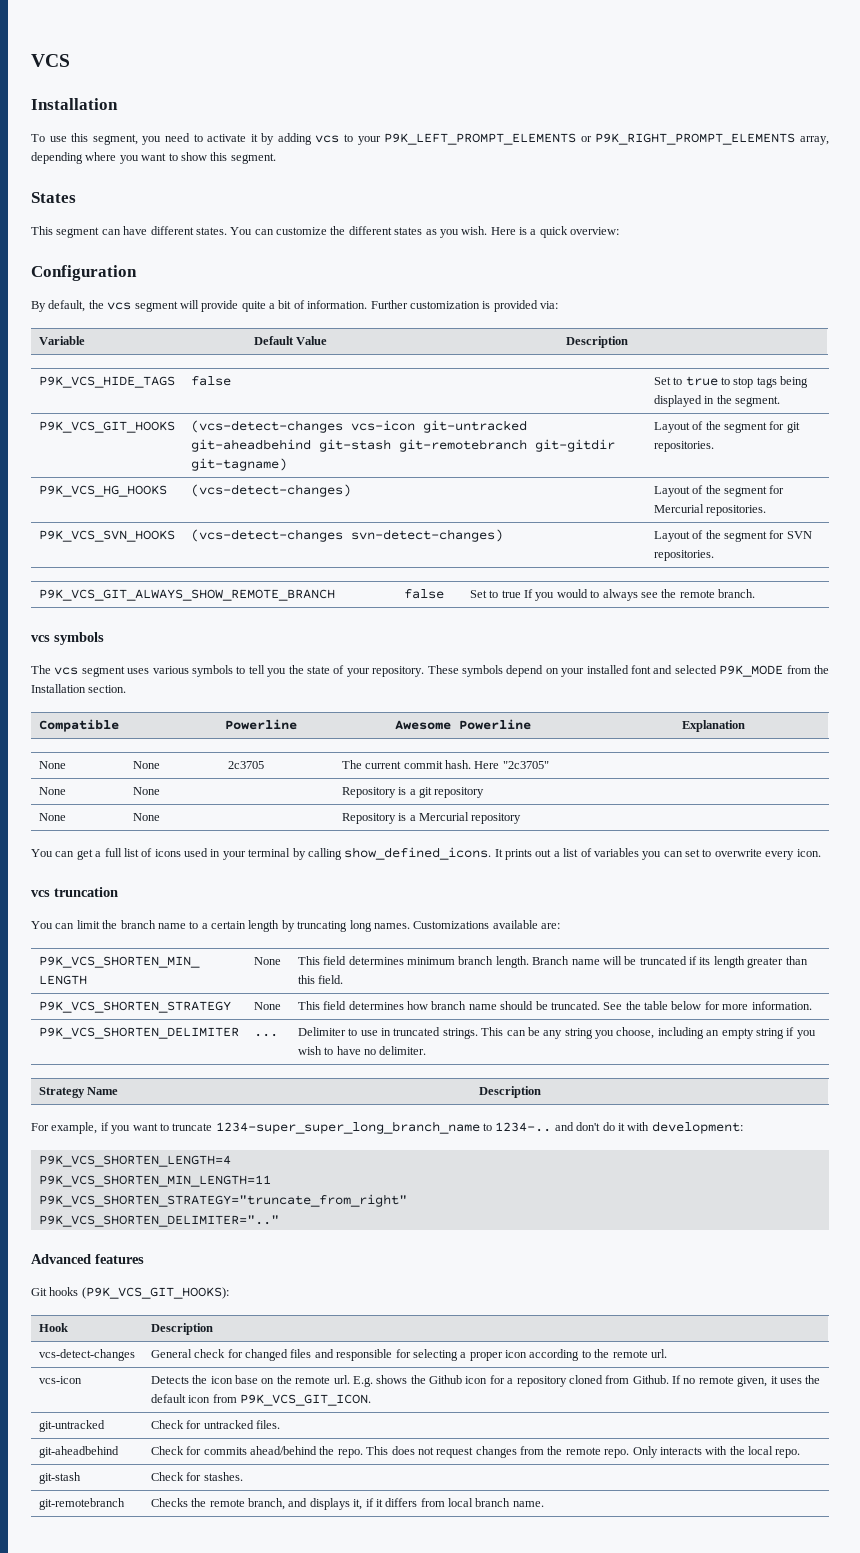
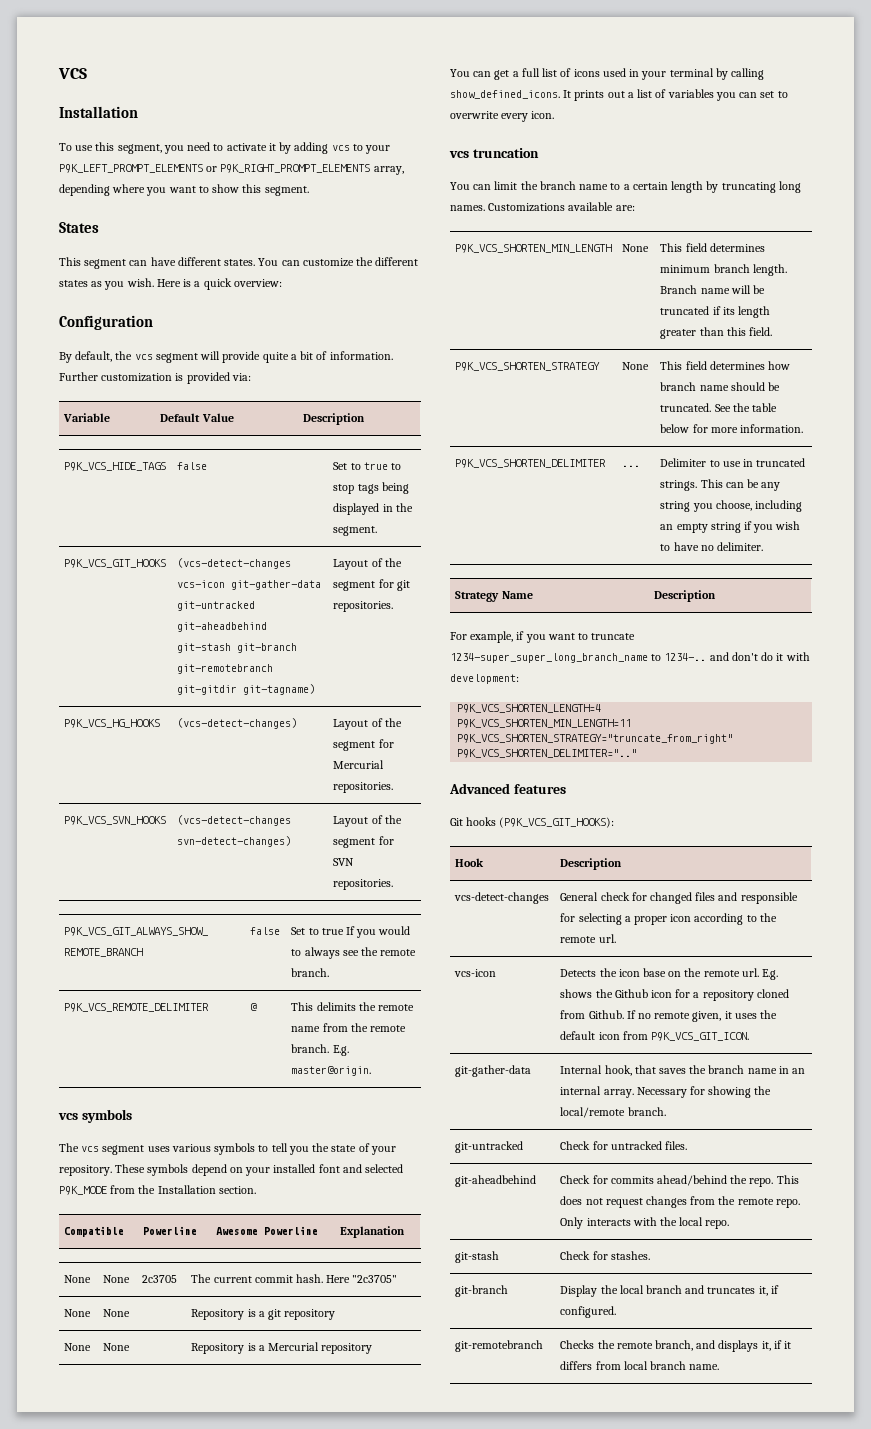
- P9K_VCS_GIT_HOOKS | (vcs-detect-changes vcs-icon git-untracked git-aheadbehind git-stash git-remotebranch git-gitdir git-tagname) | Layout of the segment for git repositories.
+ P9K_VCS_GIT_HOOKS | (vcs-detect-changes vcs-icon git-gather-data git-untracked git-aheadbehind git-stash git-branch git-remotebranch git-gitdir git-tagname) | Layout of the segment for git repositories.
+ P9K_VCS_REMOTE_DELIMITER | @ | This delimits the remote name from the remote branch. E.g. master@origin.
+ git-gather-data | Internal hook, that saves the branch name in an internal array. Necessary for showing the local/remote branch.
+ git-branch | Display the local branch and truncates it, if configured.

